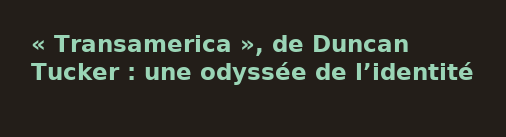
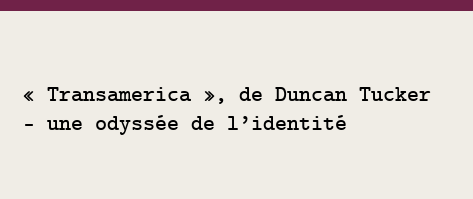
- « Transamerica », de Duncan Tucker : une odyssée de l’identité
+ « Transamerica », de Duncan Tucker – une odyssée de l’identité

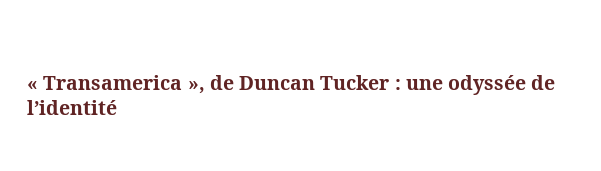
- « Transamerica », de Duncan Tucker – une odyssée de l’identité
+ « Transamerica », de Duncan Tucker : une odyssée de l’identité

